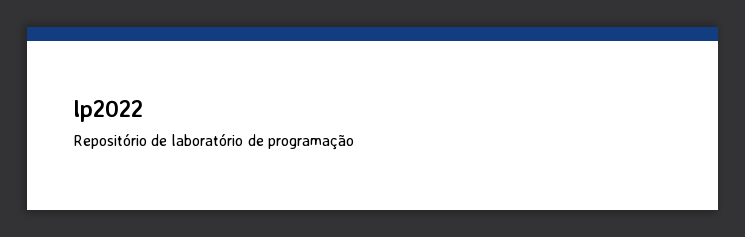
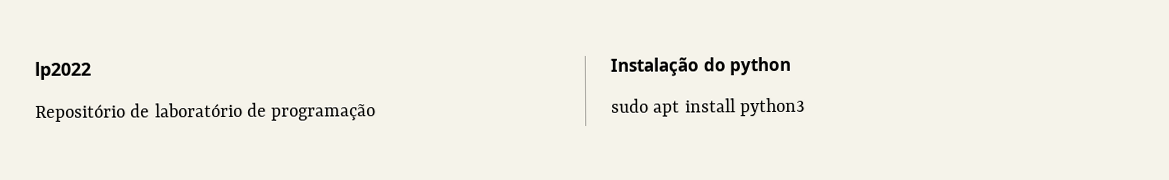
+ Instalação do python
+ sudo apt install python3

